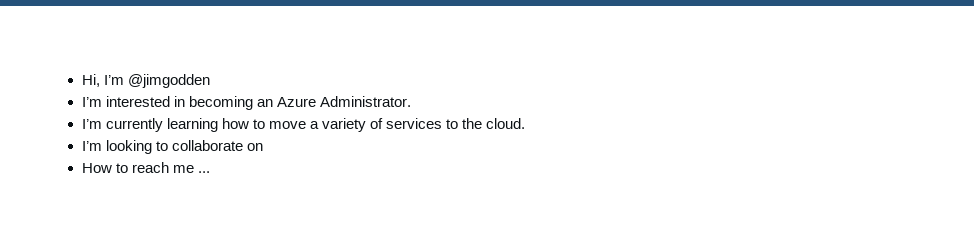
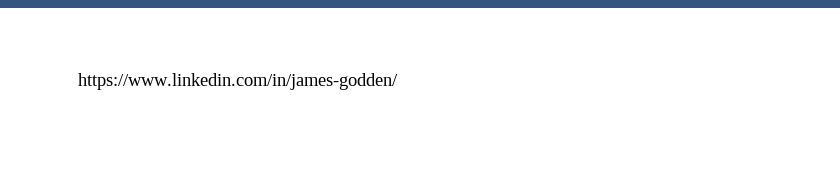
- Hi, I’m @jimgodden
- I’m interested in becoming an Azure Administrator.
- I’m currently learning how to move a variety of services to the cloud.
- I’m looking to collaborate on
- How to reach me ...
+ https://www.linkedin.com/in/james-godden/

